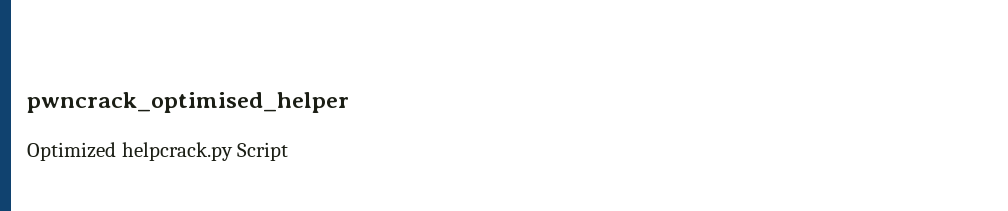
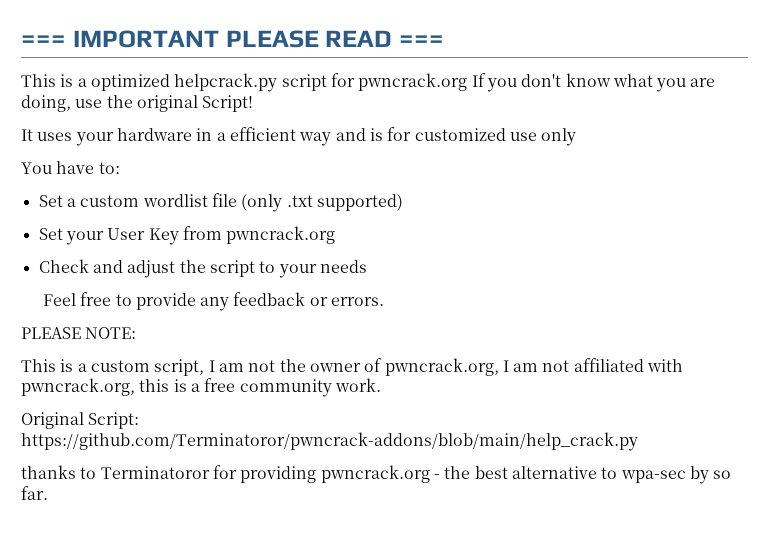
- pwncrack_optimised_helper
- Optimized helpcrack.py Script
+ === IMPORTANT PLEASE READ ===
+ This is a optimized helpcrack.py script for pwncrack.org If you don't know what you are doing, use the original Script!
+ It uses your hardware in a efficient way and is for customized use only
+ You have to:
+ Set a custom wordlist file (only .txt supported)
+ Set your User Key from pwncrack.org
+ Check and adjust the script to your needs
+ Feel free to provide any feedback or errors.
+ PLEASE NOTE:
+ This is a custom script, I am not the owner of pwncrack.org, I am not affiliated with pwncrack.org, this is a free community work.
+ Original Script: https://github.com/Terminatoror/pwncrack-addons/blob/main/help_crack.py
+ thanks to Terminatoror for providing pwncrack.org - the best alternative to wpa-sec by so far.

